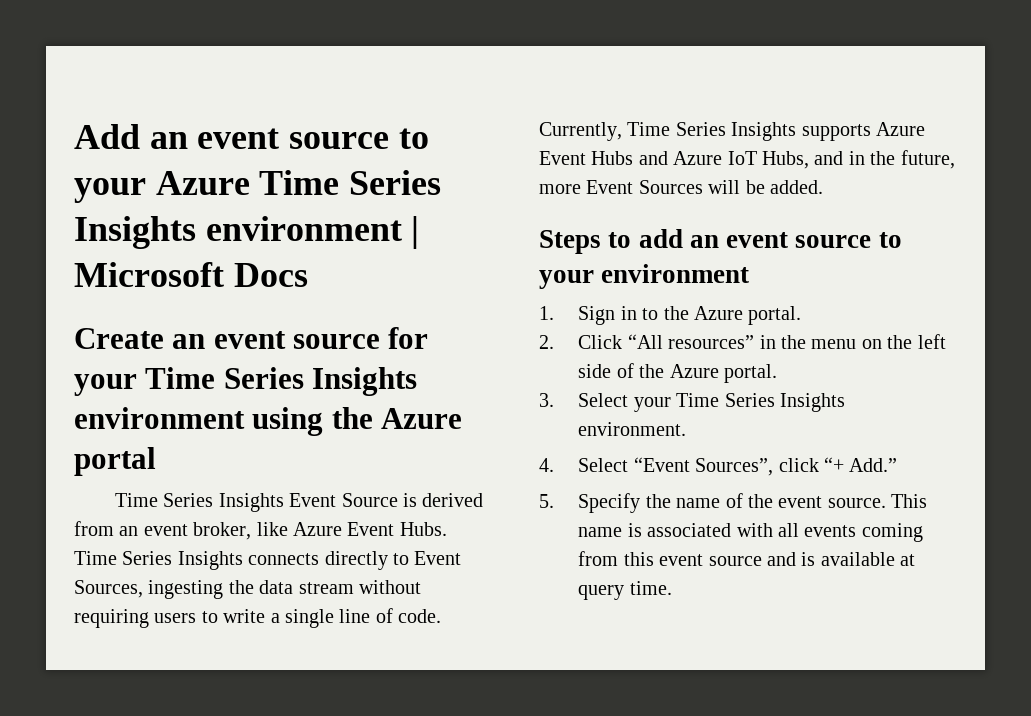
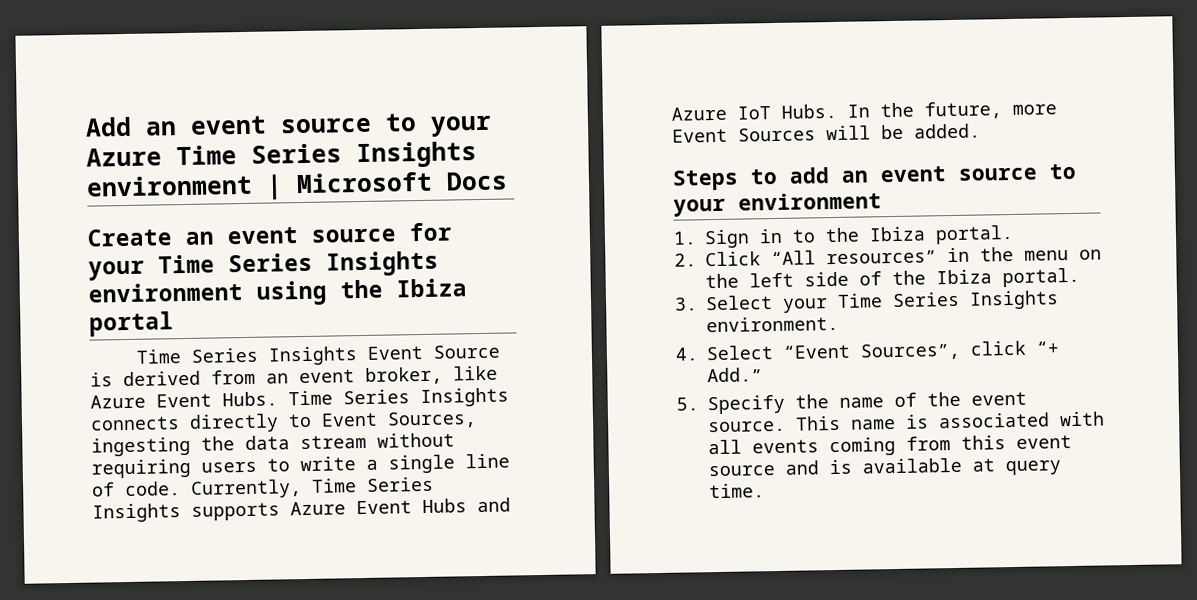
- Create an event source for your Time Series Insights environment using the Azure portal
+ Create an event source for your Time Series Insights environment using the Ibiza portal
- Currently, Time Series Insights supports Azure Event Hubs and Azure IoT Hubs, and in the future, more Event Sources will be added.
+ Currently, Time Series Insights supports Azure Event Hubs and Azure IoT Hubs. In the future, more Event Sources will be added.
- 1. Sign in to the Azure portal.
+ 1. Sign in to the Ibiza portal.
- 2. Click “All resources” in the menu on the left side of the Azure portal.
+ 2. Click “All resources” in the menu on the left side of the Ibiza portal.

